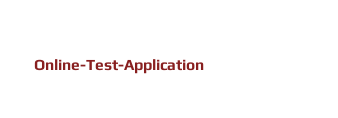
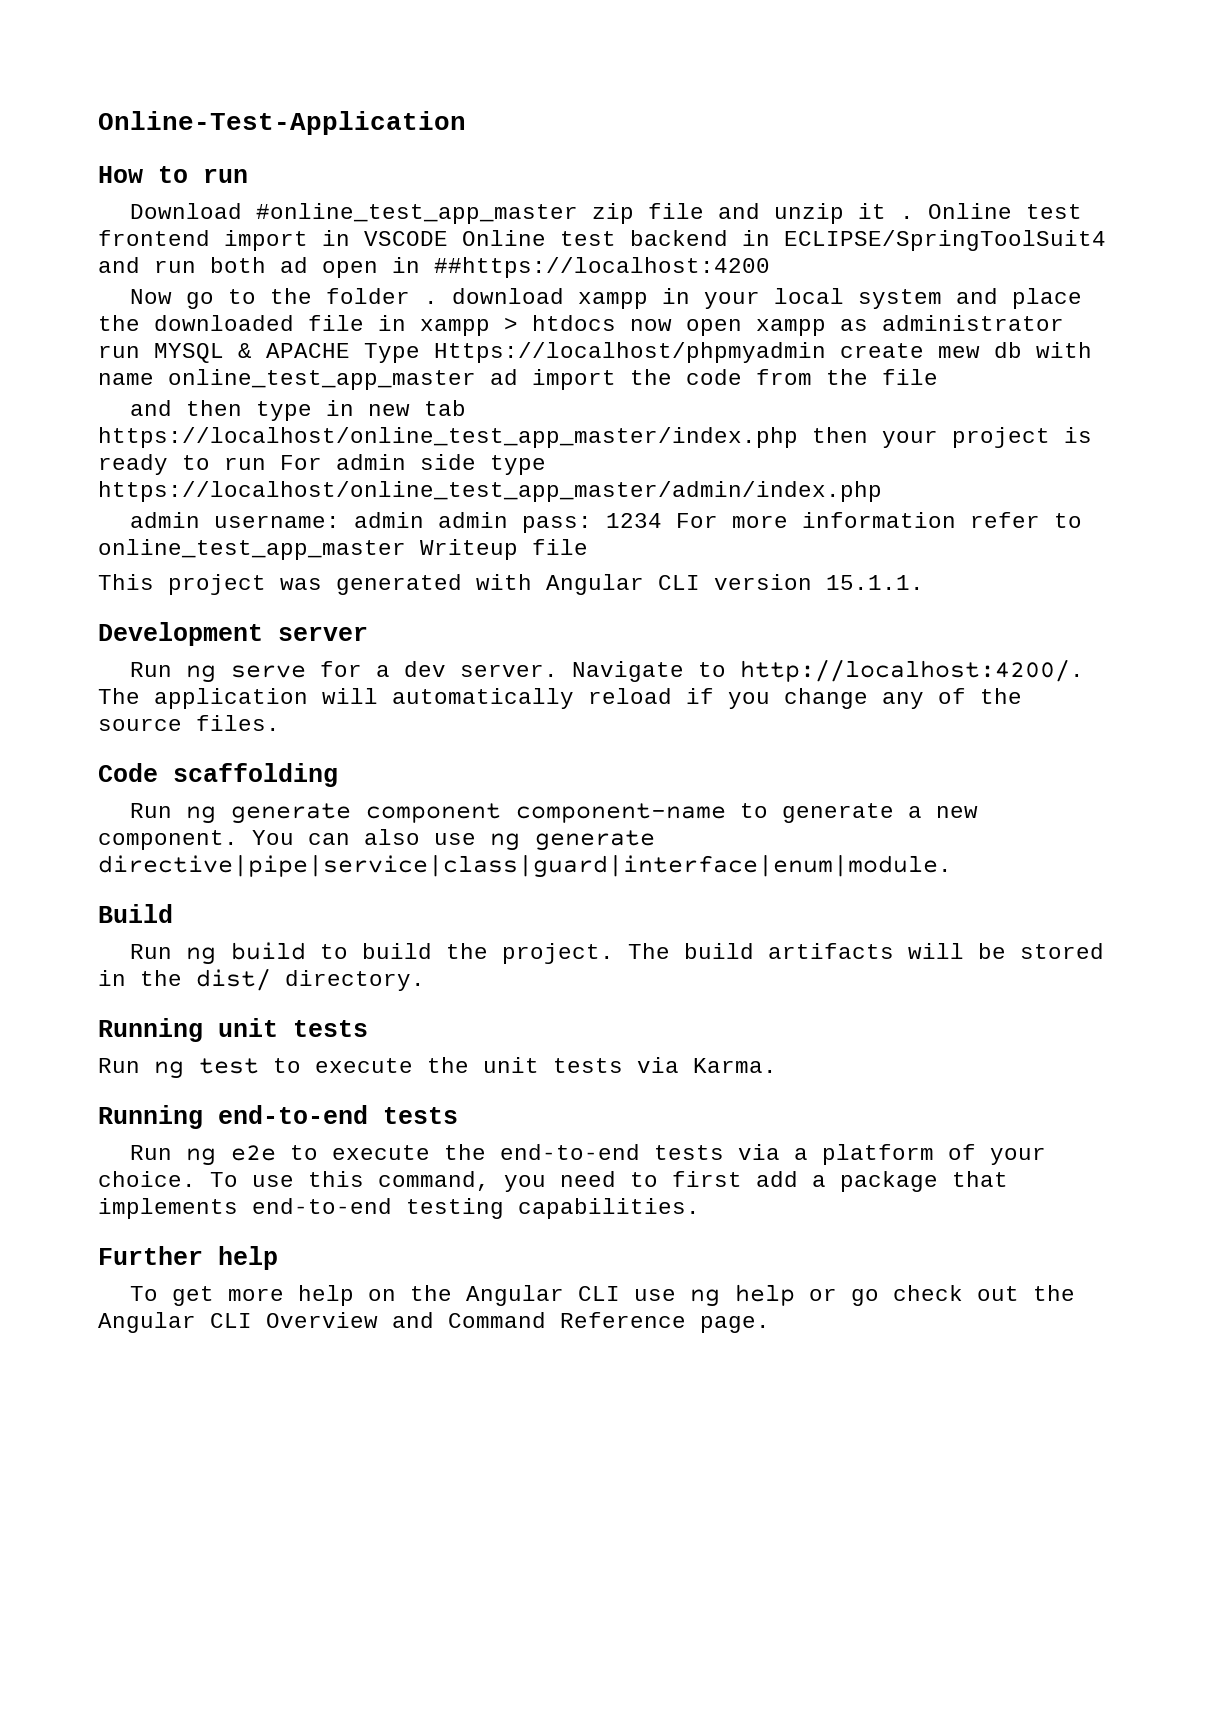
+ How to run
+ Download #online_test_app_master zip file and unzip it . Online test frontend import in VSCODE Online test backend in ECLIPSE/SpringToolSuit4 and run both ad open in ##https://localhost:4200
+ Now go to the folder . download xampp in your local system and place the downloaded file in xampp > htdocs now open xampp as administrator run MYSQL & APACHE Type Https://localhost/phpmyadmin create mew db with name online_test_app_master ad import the code from the file
+ and then type in new tab https://localhost/online_test_app_master/index.php then your project is ready to run For admin side type https://localhost/online_test_app_master/admin/index.php
+ admin username: admin admin pass: 1234 For more information refer to online_test_app_master Writeup file
+ This project was generated with Angular CLI version 15.1.1.
+ Development server
+ Run ng serve for a dev server. Navigate to http://localhost:4200/. The application will automatically reload if you change any of the source files.
+ Code scaffolding
+ Run ng generate component component-name to generate a new component. You can also use ng generate directive|pipe|service|class|guard|interface|enum|module.
+ Build
+ Run ng build to build the project. The build artifacts will be stored in the dist/ directory.
+ Running unit tests
+ Run ng test to execute the unit tests via Karma.
+ Running end-to-end tests
+ Run ng e2e to execute the end-to-end tests via a platform of your choice. To use this command, you need to first add a package that implements end-to-end testing capabilities.
+ Further help
+ To get more help on the Angular CLI use ng help or go check out the Angular CLI Overview and Command Reference page.

